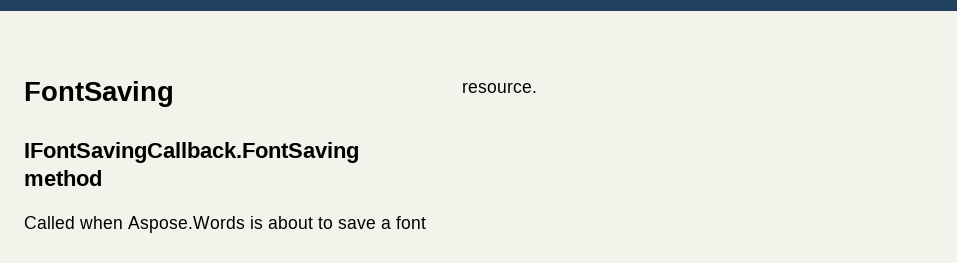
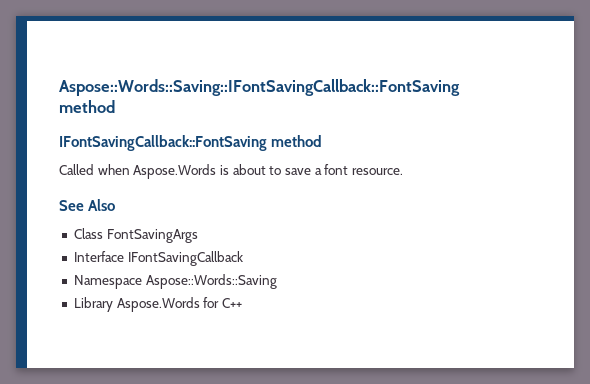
- FontSaving
- IFontSavingCallback.FontSaving method
+ Aspose::Words::Saving::IFontSavingCallback::FontSaving method
+ IFontSavingCallback::FontSaving method
+ See Also
+ Class FontSavingArgs
+ Interface IFontSavingCallback
+ Namespace Aspose::Words::Saving
+ Library Aspose.Words for C++

